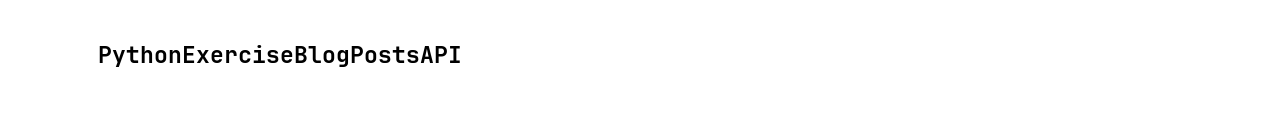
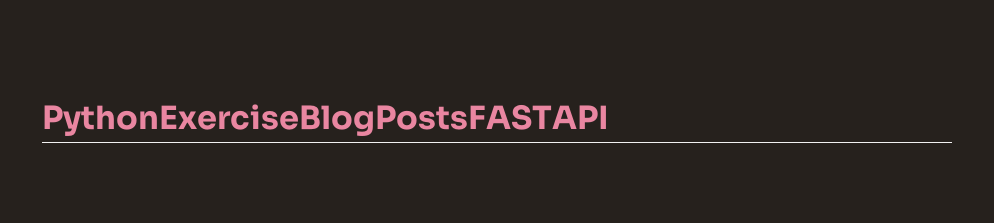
- PythonExerciseBlogPostsAPI
+ PythonExerciseBlogPostsFASTAPI

